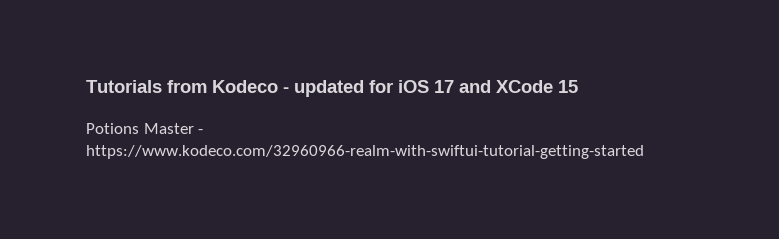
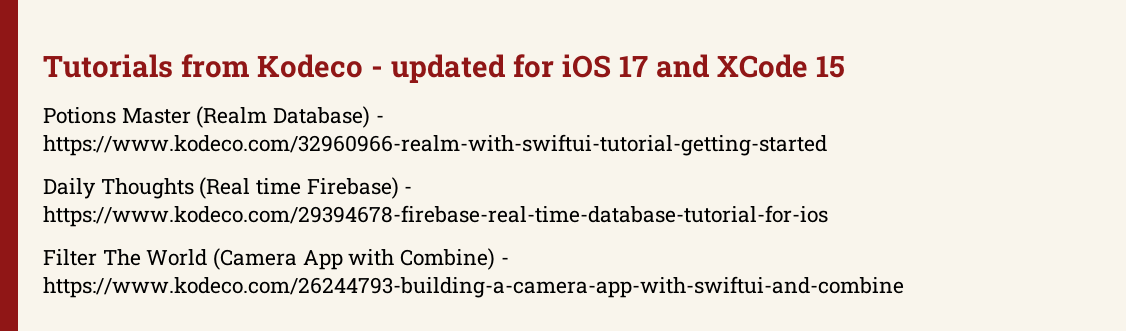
- Potions Master - https://www.kodeco.com/32960966-realm-with-swiftui-tutorial-getting-started
+ Potions Master (Realm Database) - https://www.kodeco.com/32960966-realm-with-swiftui-tutorial-getting-started
+ Daily Thoughts (Real time Firebase) - https://www.kodeco.com/29394678-firebase-real-time-database-tutorial-for-ios
+ Filter The World (Camera App with Combine) - https://www.kodeco.com/26244793-building-a-camera-app-with-swiftui-and-combine

